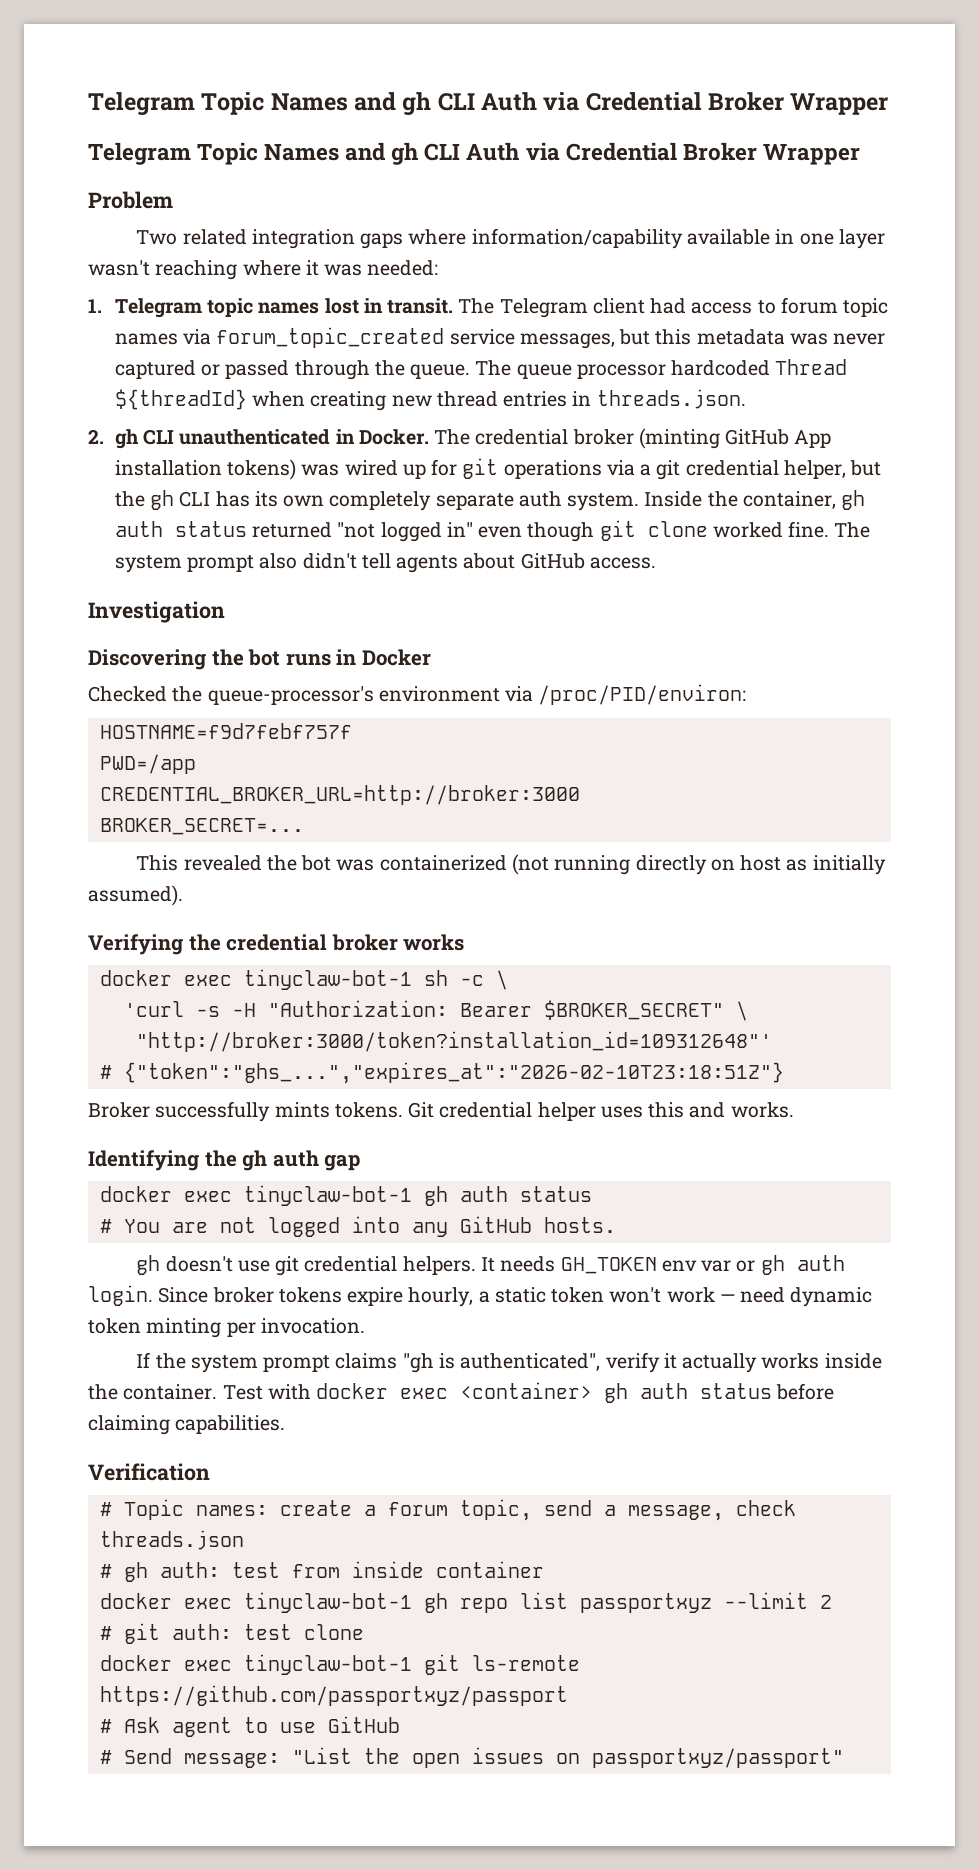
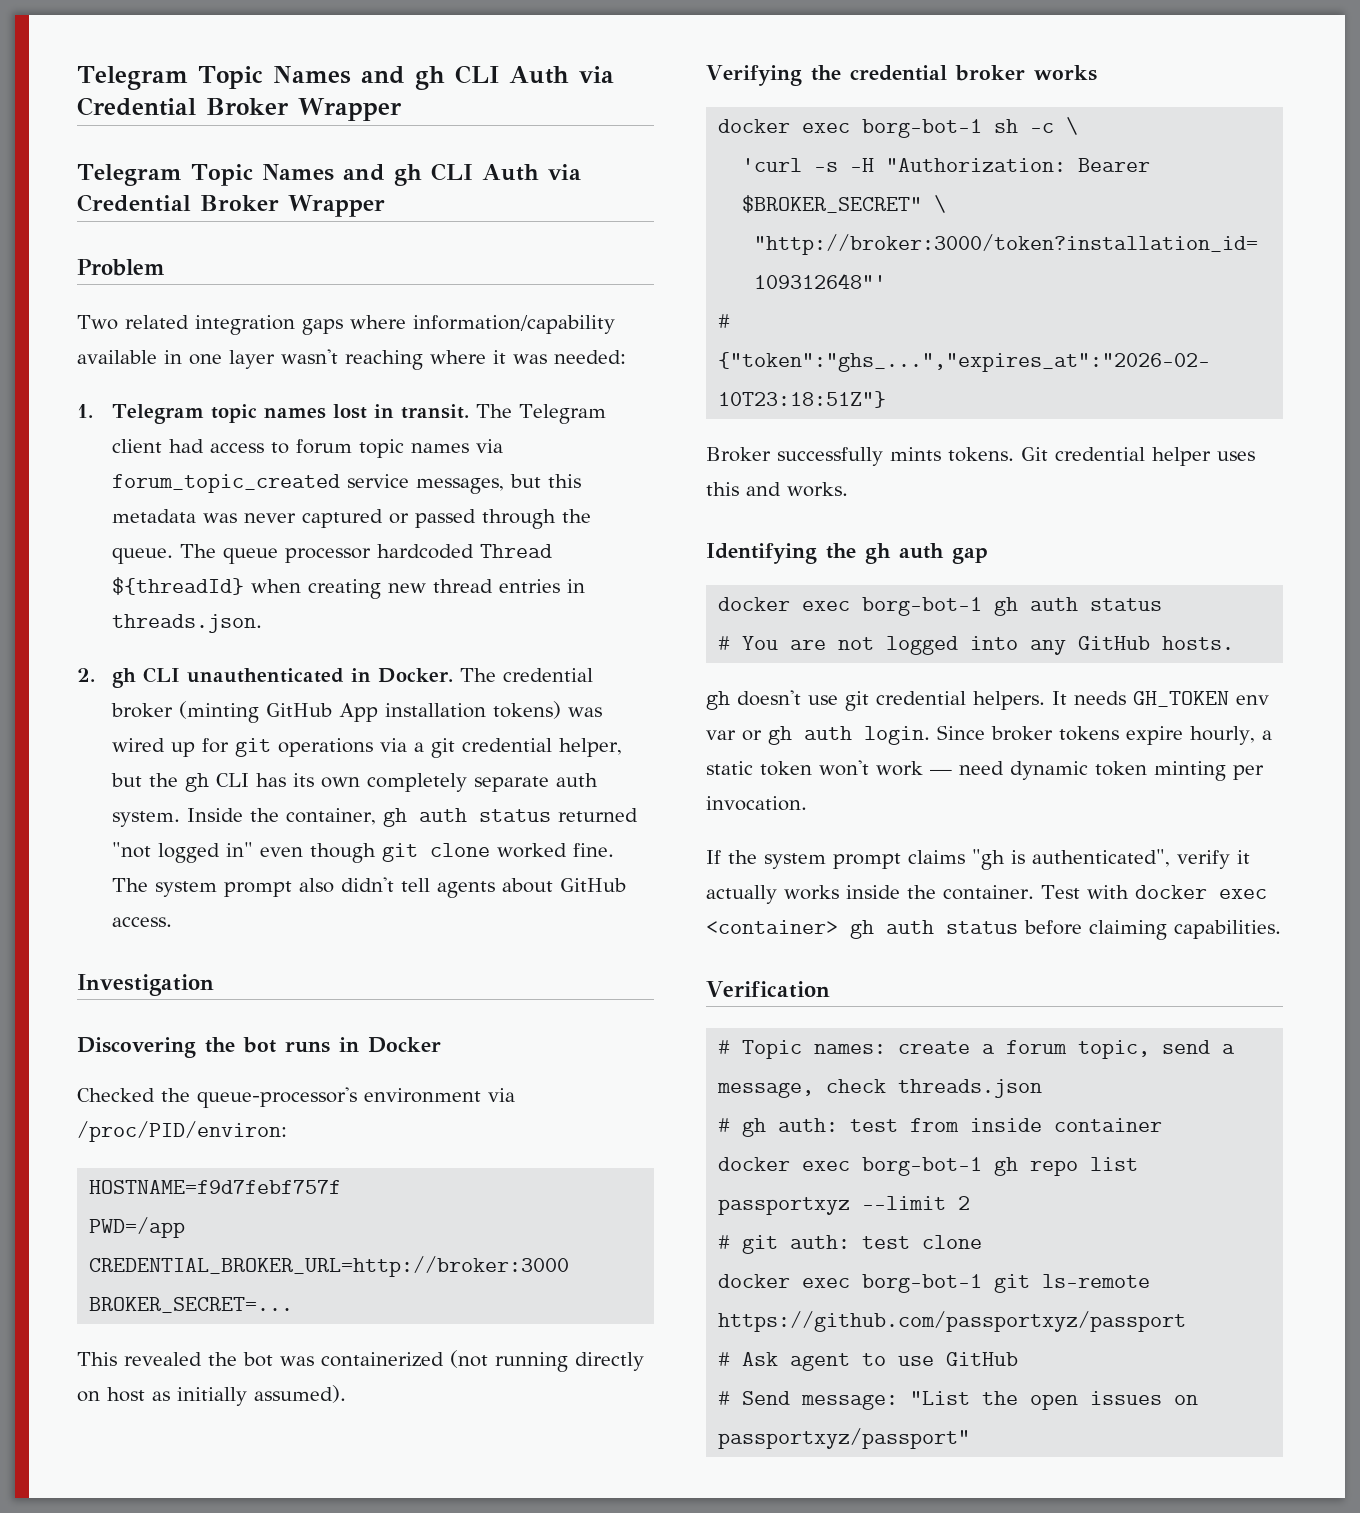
- docker exec tinyclaw-bot-1 sh -c \
+ docker exec borg-bot-1 sh -c \
- docker exec tinyclaw-bot-1 gh auth status
+ docker exec borg-bot-1 gh auth status
- docker exec tinyclaw-bot-1 gh repo list passportxyz --limit 2
+ docker exec borg-bot-1 gh repo list passportxyz --limit 2
- docker exec tinyclaw-bot-1 git ls-remote https://github.com/passportxyz/passport
+ docker exec borg-bot-1 git ls-remote https://github.com/passportxyz/passport

